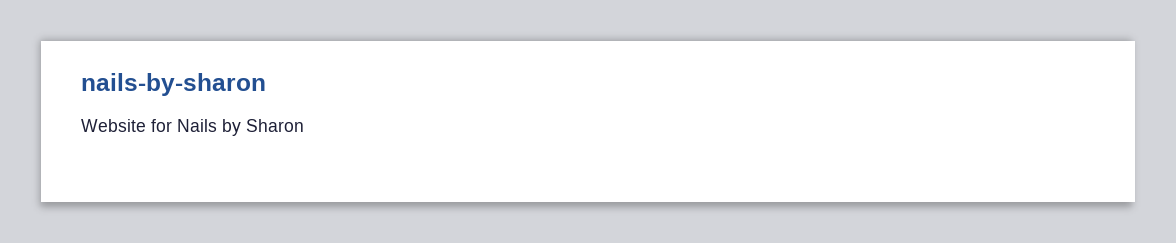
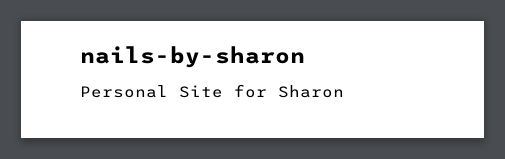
- Website for Nails by Sharon
+ Personal Site for Sharon

